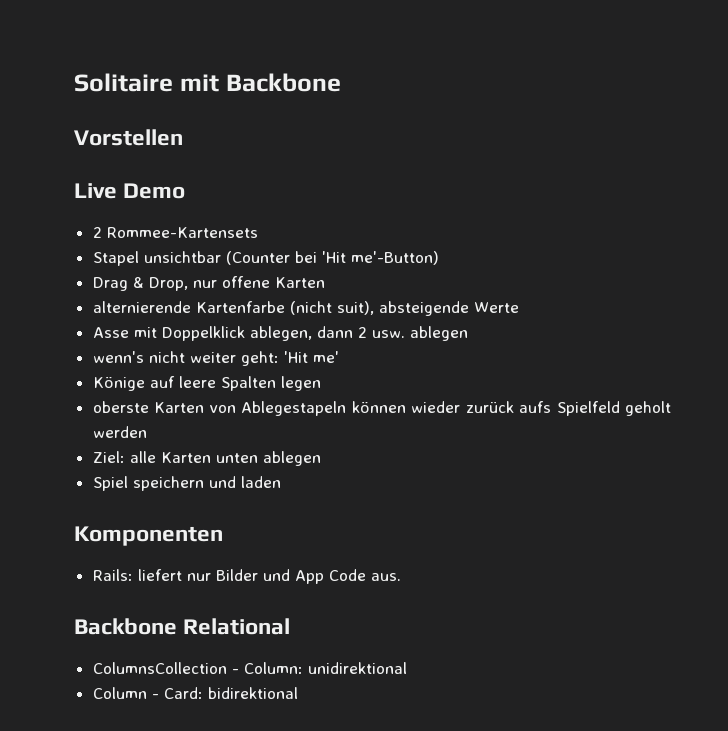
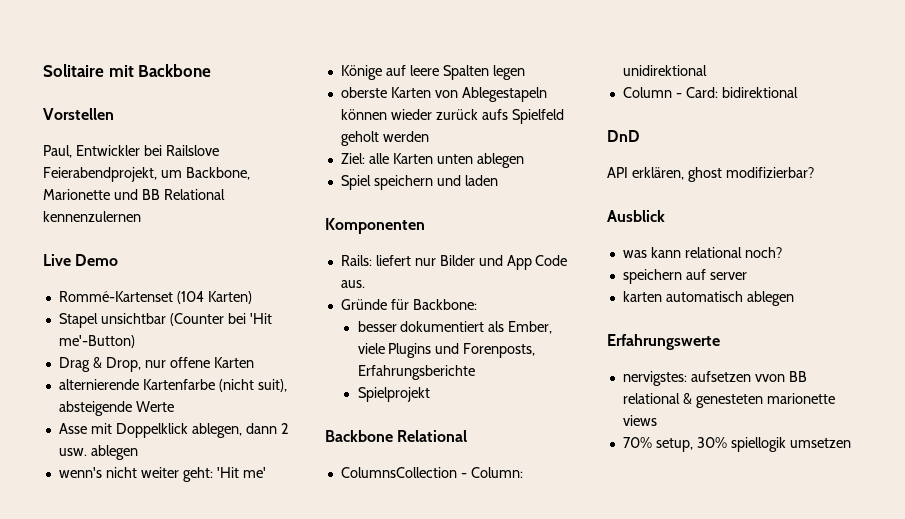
+ Paul, Entwickler bei Railslove Feierabendprojekt, um Backbone, Marionette und BB Relational kennenzulernen
- 2 Rommee-Kartensets
+ Rommé-Kartenset (104 Karten)
+ Gründe für Backbone:
+ besser dokumentiert als Ember, viele Plugins und Forenposts, Erfahrungsberichte
+ Spielprojekt
+ DnD
+ API erklären, ghost modifizierbar?
+ Ausblick
+ was kann relational noch?
+ speichern auf server
+ karten automatisch ablegen
+ Erfahrungswerte
+ nervigstes: aufsetzen vvon BB relational & genesteten marionette views
+ 70% setup, 30% spiellogik umsetzen

